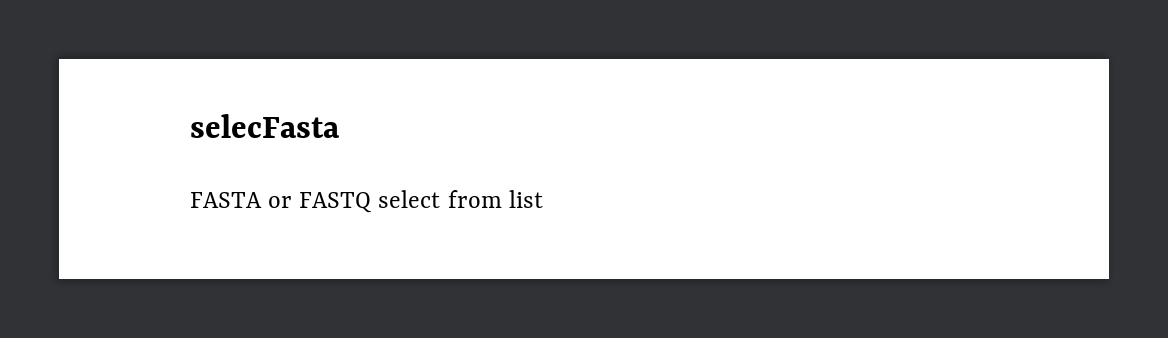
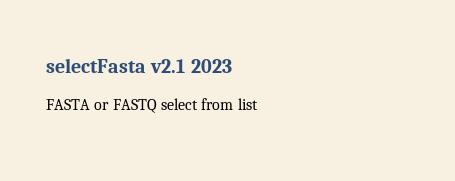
- selecFasta
+ selectFasta v2.1 2023

